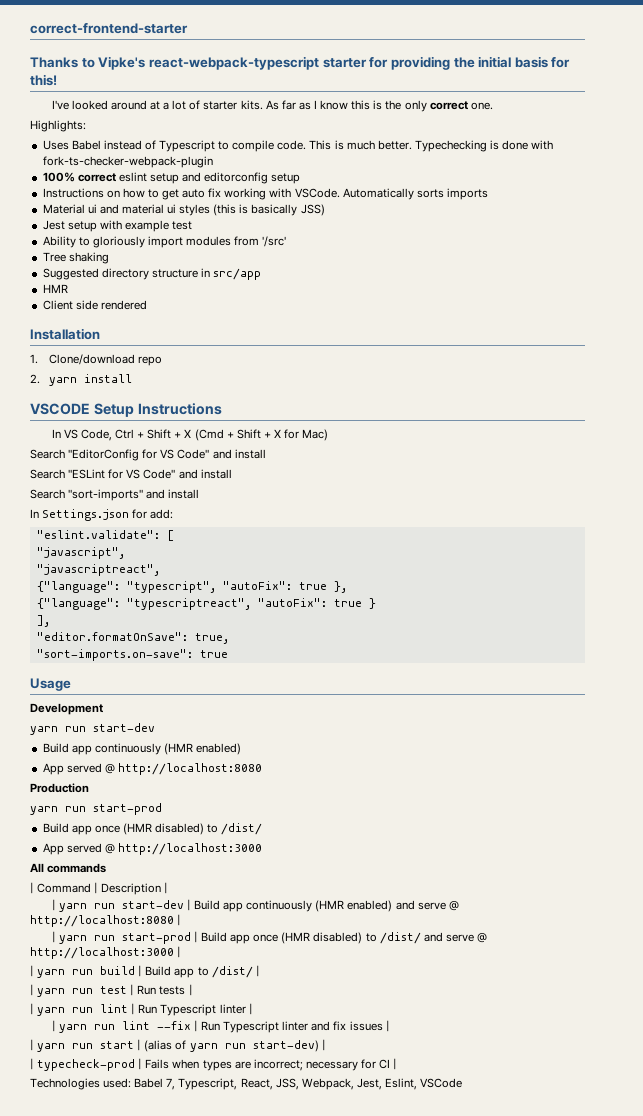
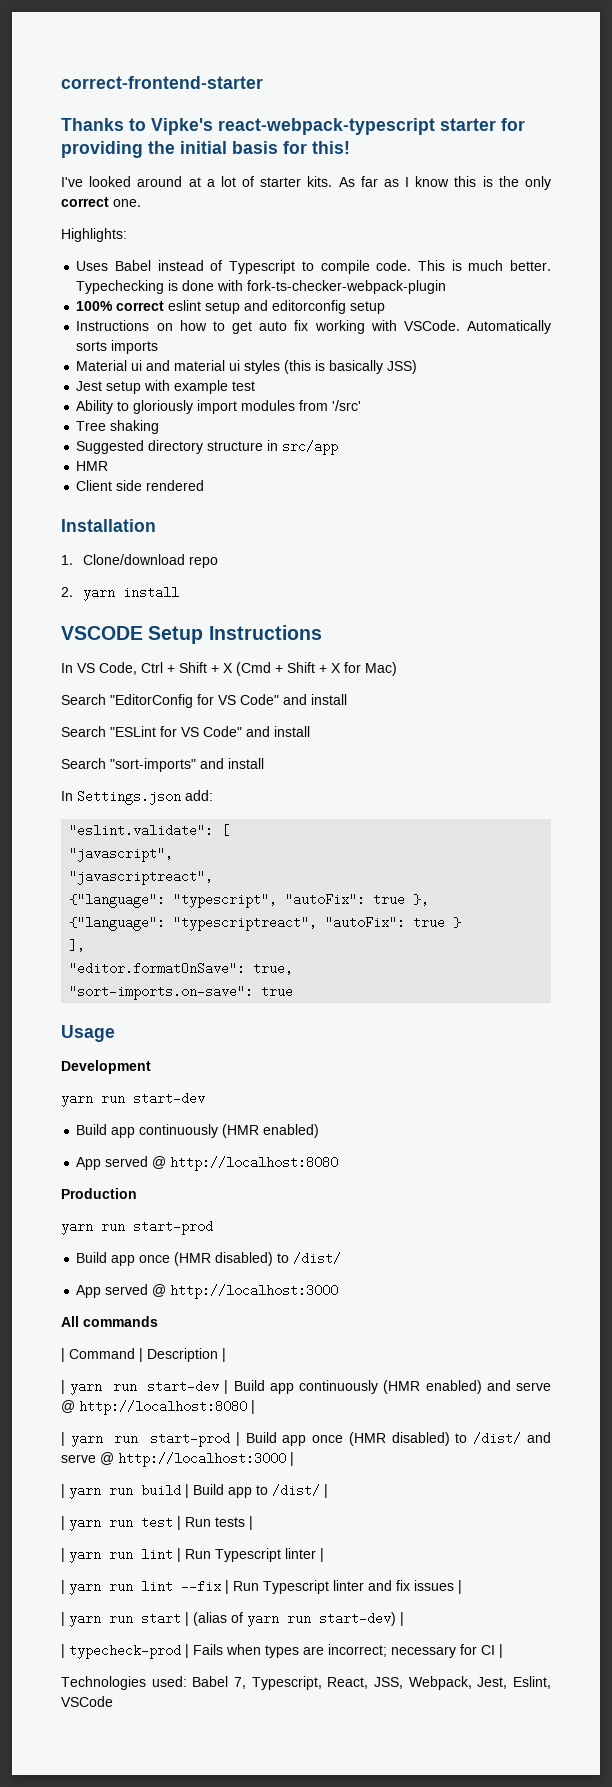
- In Settings.json for add:
+ In Settings.json add:

